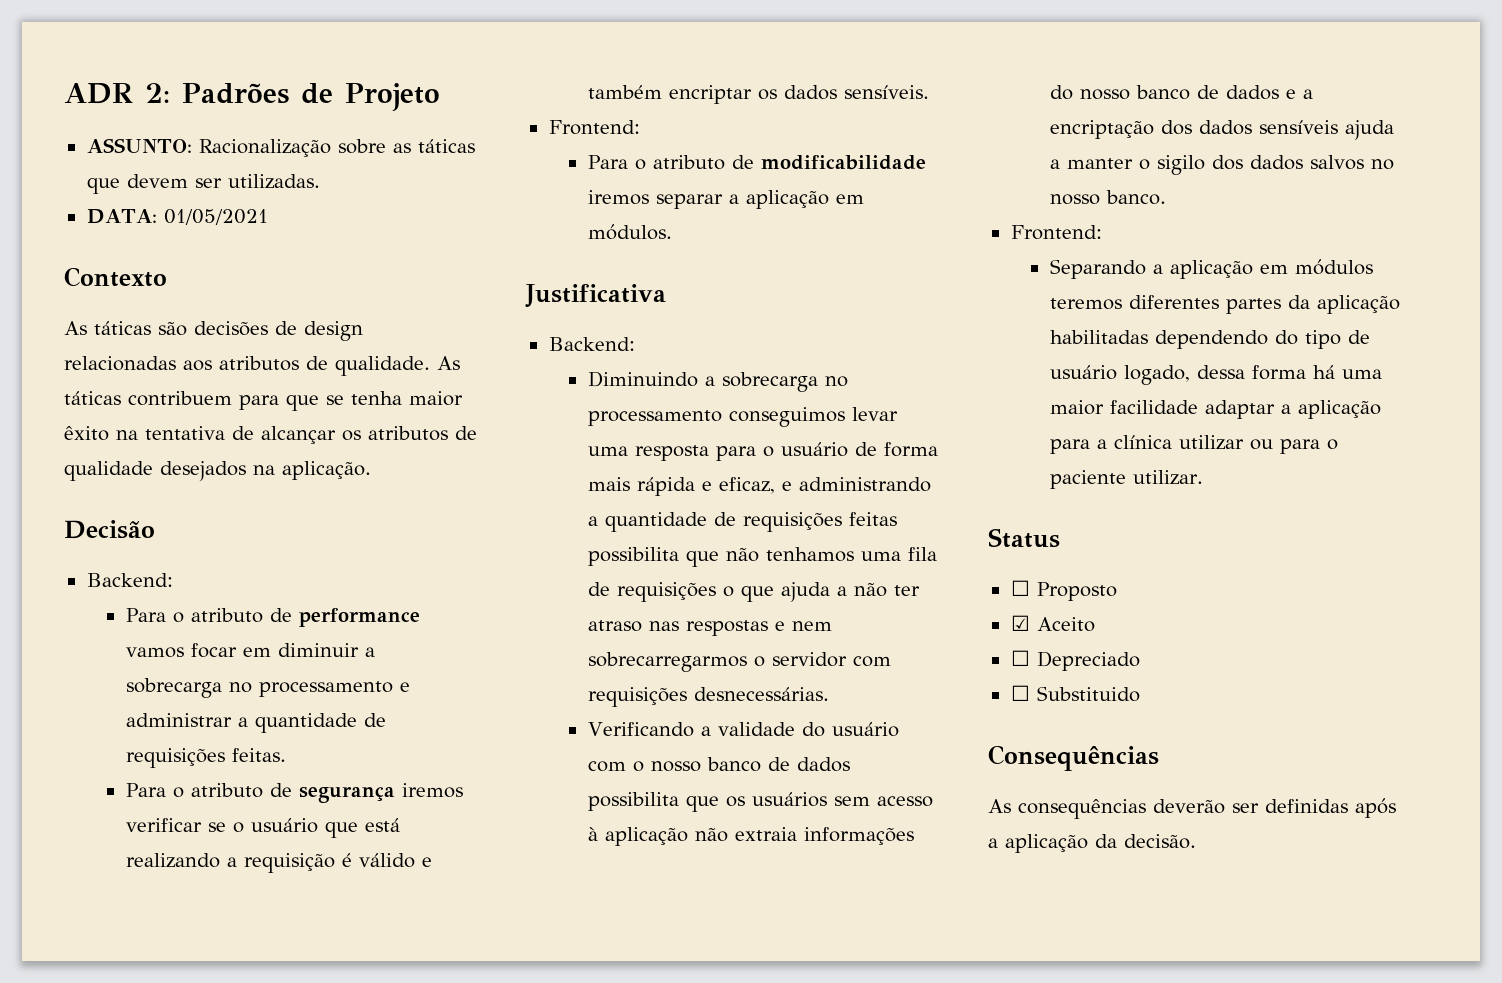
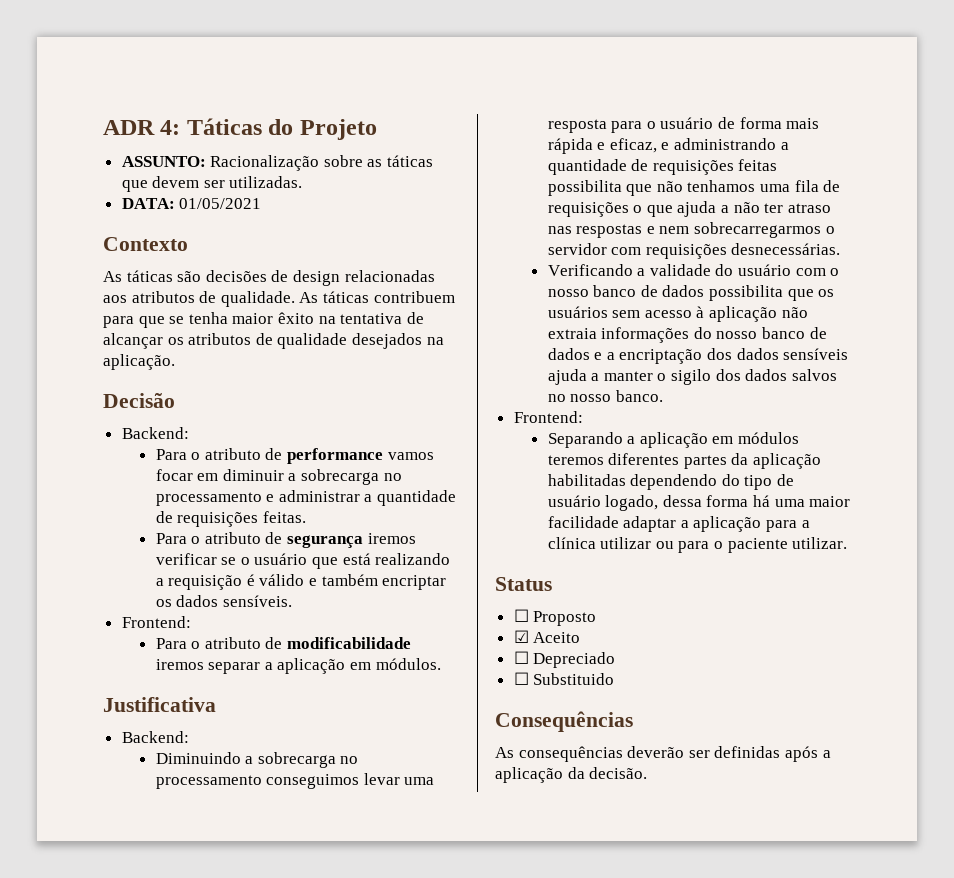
- ADR 2: Padrões de Projeto
+ ADR 4: Táticas do Projeto

